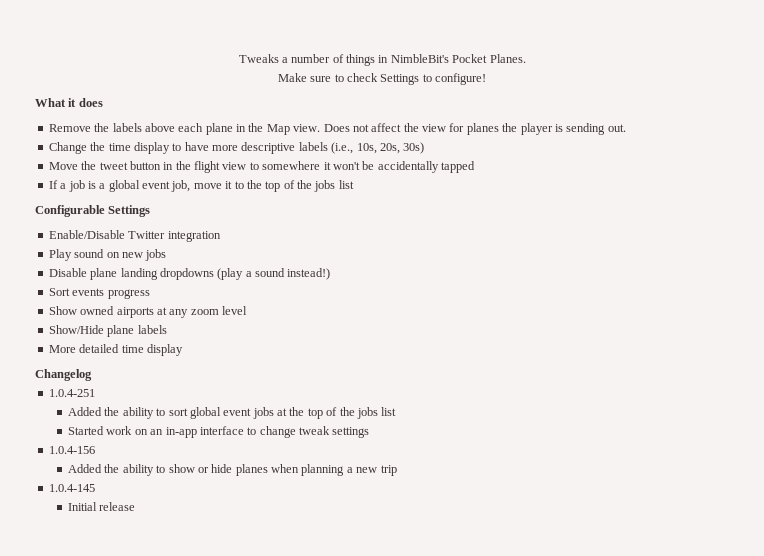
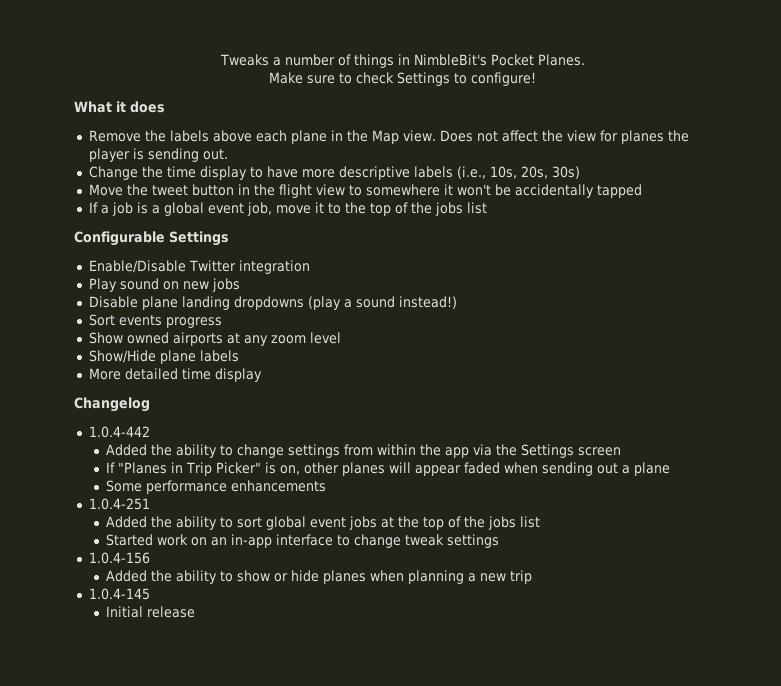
+ 1.0.4-442
+ Added the ability to change settings from within the app via the Settings screen
+ If "Planes in Trip Picker" is on, other planes will appear faded when sending out a plane
+ Some performance enhancements

